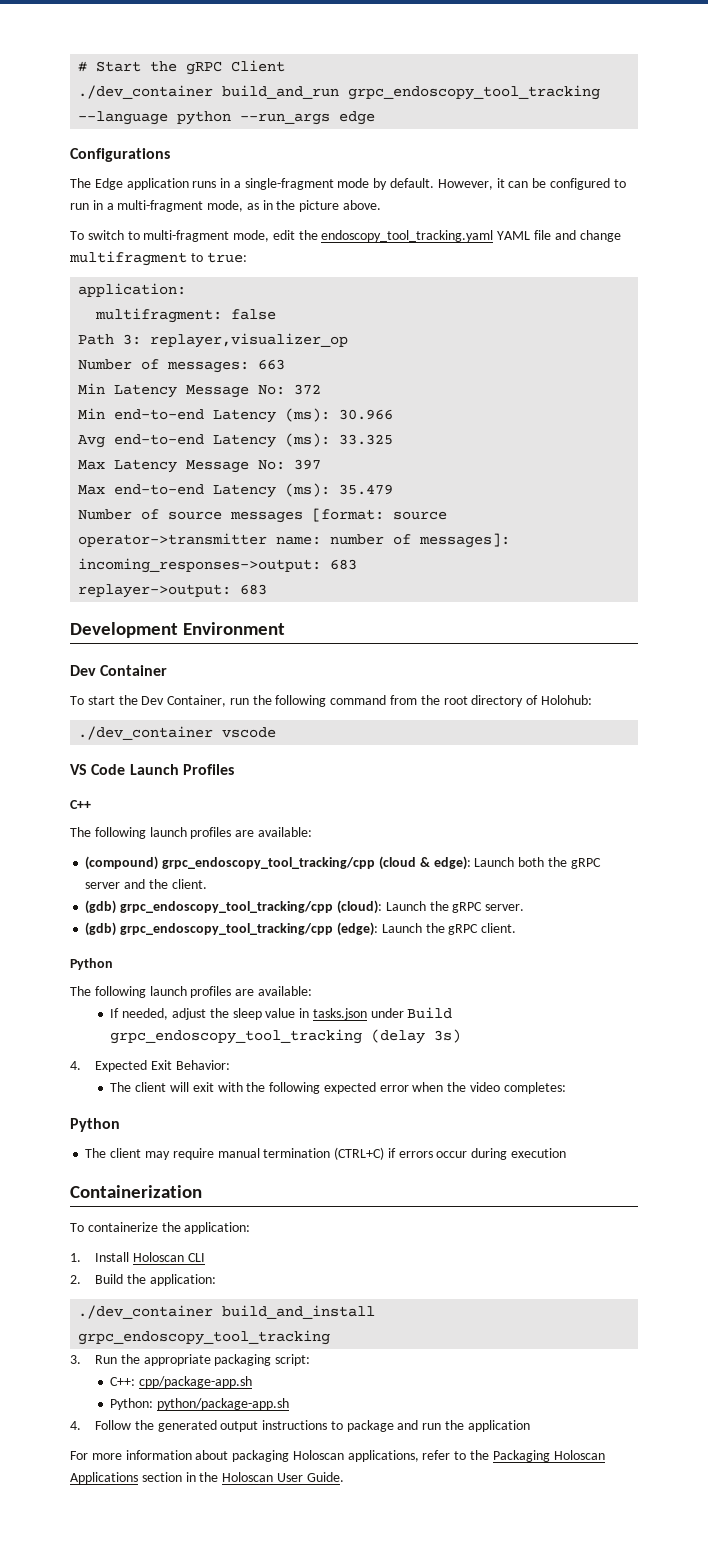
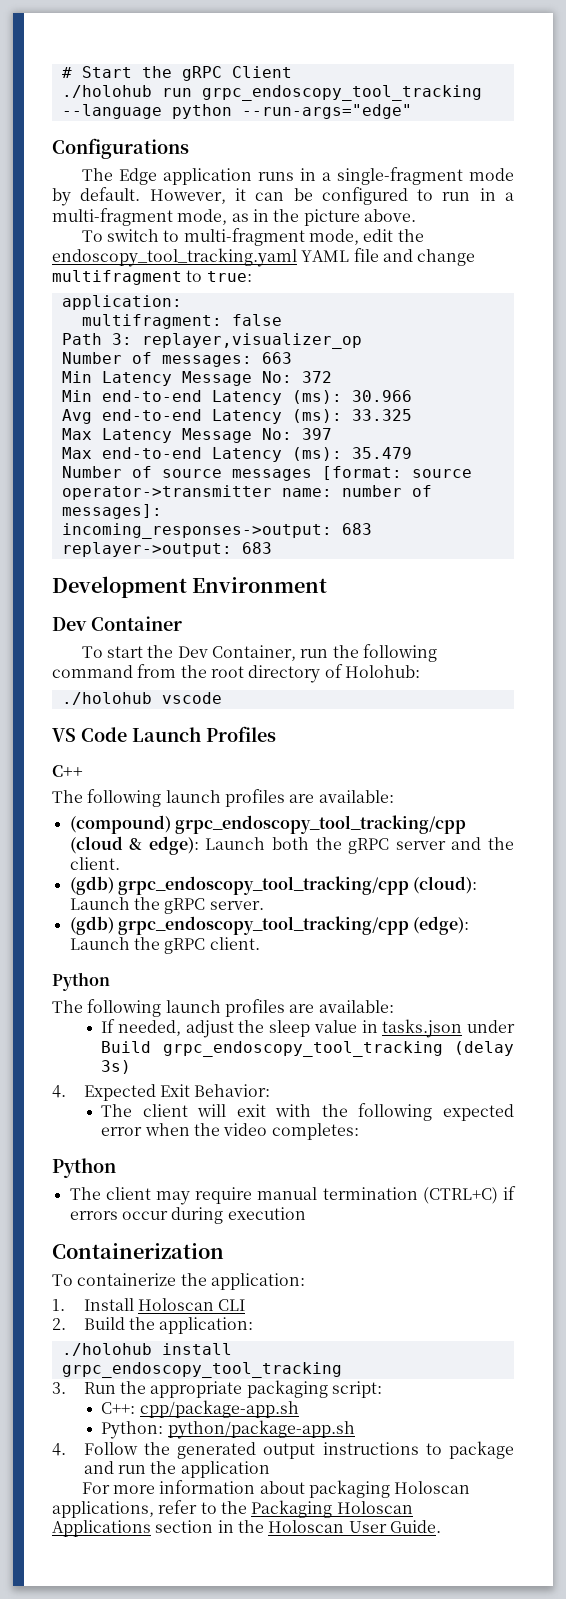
- ./dev_container build_and_run grpc_endoscopy_tool_tracking --language python --run_args edge
+ ./holohub run grpc_endoscopy_tool_tracking --language python --run-args="edge"
- ./dev_container vscode
+ ./holohub vscode
- ./dev_container build_and_install grpc_endoscopy_tool_tracking
+ ./holohub install grpc_endoscopy_tool_tracking

